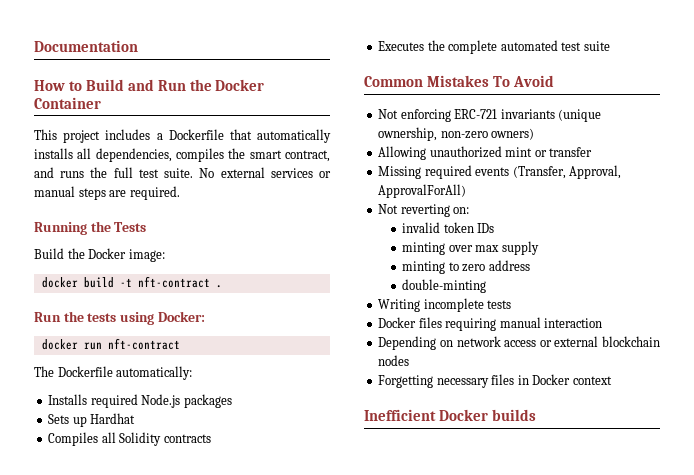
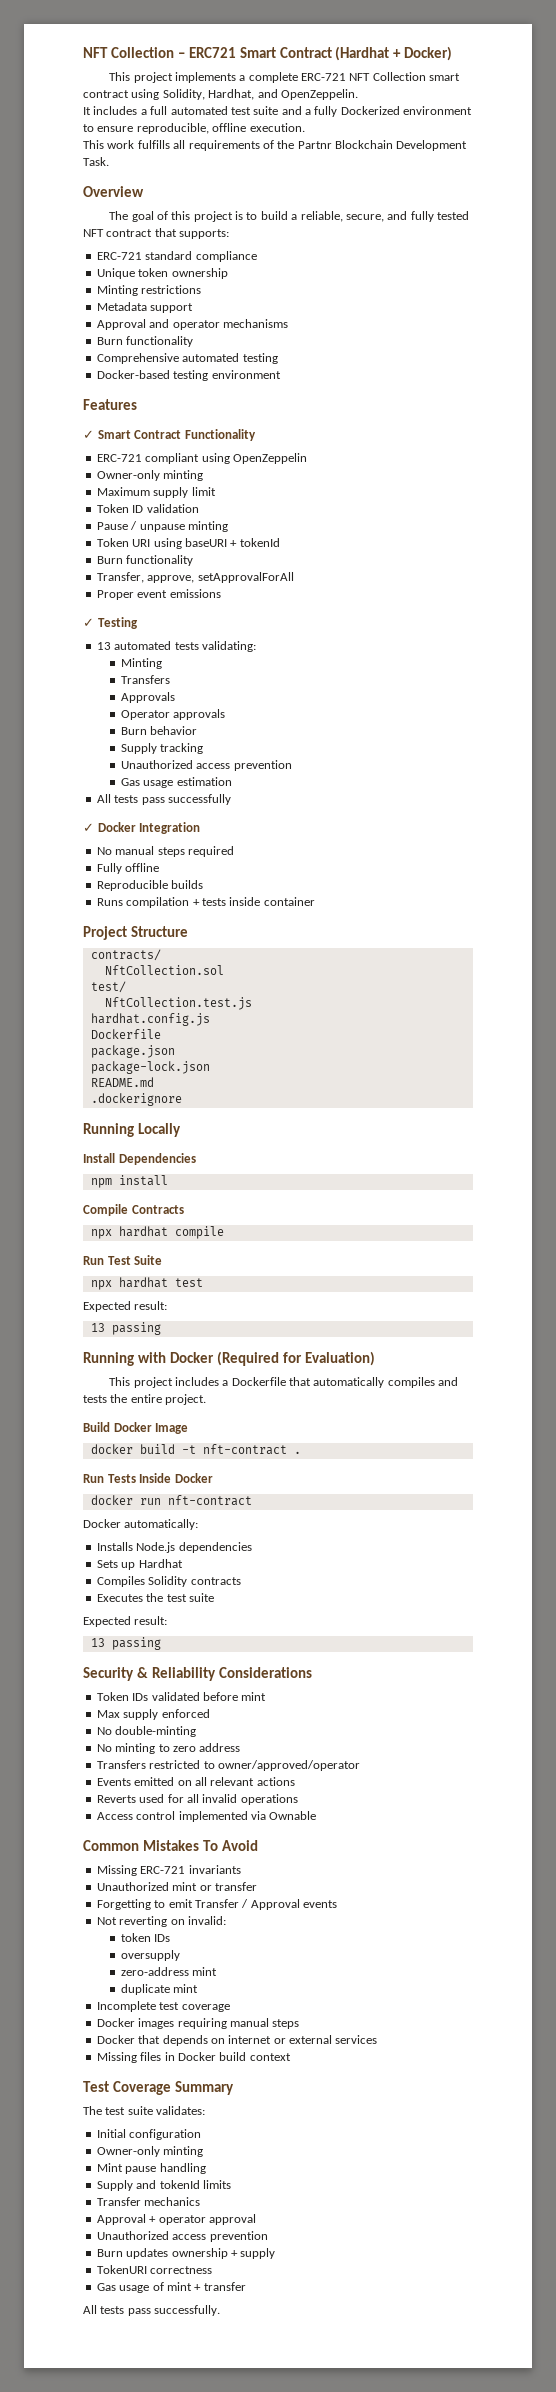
- Documentation
- How to Build and Run the Docker Container
+ NFT Collection – ERC721 Smart Contract (Hardhat + Docker)
+ This project implements a complete ERC-721 NFT Collection smart contract using Solidity, Hardhat, and OpenZeppelin.
+ It includes a full automated test suite and a fully Dockerized environment to ensure reproducible, offline execution.
+ This work fulfills all requirements of the Partnr Blockchain Development Task.
+ Overview
+ The goal of this project is to build a reliable, secure, and fully tested NFT contract that supports:
+ ERC-721 standard compliance
+ Unique token ownership
+ Minting restrictions
+ Metadata support
+ Approval and operator mechanisms
+ Burn functionality
+ Comprehensive automated testing
+ Docker-based testing environment
+ Features
+ ✓ Smart Contract Functionality
+ ERC-721 compliant using OpenZeppelin
+ Owner-only minting
+ Maximum supply limit
+ Token ID validation
+ Pause / unpause minting
+ Token URI using baseURI + tokenId
+ Burn functionality
+ Transfer, approve, setApprovalForAll
+ Proper event emissions
+ ✓ Testing
+ 13 automated tests validating:
+ Minting
+ Transfers
+ Approvals
+ Operator approvals
+ Burn behavior
+ Supply tracking
+ Unauthorized access prevention
+ Gas usage estimation
+ All tests pass successfully
+ ✓ Docker Integration
+ No manual steps required
+ Fully offline
+ Reproducible builds
+ Runs compilation + tests inside container
+ Project Structure
+ contracts/
+ NftCollection.sol
+ test/
+ NftCollection.test.js
+ hardhat.config.js
+ Dockerfile
+ package.json
+ package-lock.json
+ README.md
+ .dockerignore
+ Running Locally
+ Install Dependencies
+ npm install
+ Compile Contracts
+ npx hardhat compile
+ Run Test Suite
+ npx hardhat test
+ Expected result:
+ 13 passing
+ Running with Docker (Required for Evaluation)
- This project includes a Dockerfile that automatically installs all dependencies, compiles the smart contract, and runs the full test suite. No external services or manual steps are required.
- Running the Tests
- Build the Docker image:
+ This project includes a Dockerfile that automatically compiles and tests the entire project.
+ Build Docker Image
- Run the tests using Docker:
+ Run Tests Inside Docker
- The Dockerfile automatically:
+ Docker automatically:
- Installs required Node.js packages
+ Installs Node.js dependencies
- Compiles all Solidity contracts
+ Compiles Solidity contracts
- Executes the complete automated test suite
+ Executes the test suite
+ Expected result:
+ 13 passing
+ Security & Reliability Considerations
+ Token IDs validated before mint
+ Max supply enforced
+ No double-minting
+ No minting to zero address
+ Transfers restricted to owner/approved/operator
+ Events emitted on all relevant actions
+ Reverts used for all invalid operations
+ Access control implemented via Ownable
- Not enforcing ERC-721 invariants (unique ownership, non-zero owners)
- Allowing unauthorized mint or transfer
- Missing required events (Transfer, Approval, ApprovalForAll)
+ Missing ERC-721 invariants
+ Unauthorized mint or transfer
+ Forgetting to emit Transfer / Approval events
- Not reverting on:
- invalid token IDs
+ Not reverting on invalid:
+ token IDs
- minting over max supply
- minting to zero address
- double-minting
- Writing incomplete tests
- Docker files requiring manual interaction
- Depending on network access or external blockchain nodes
- Forgetting necessary files in Docker context
+ oversupply
+ zero-address mint
+ duplicate mint
+ Incomplete test coverage
+ Docker images requiring manual steps
+ Docker that depends on internet or external services
+ Missing files in Docker build context
- Inefficient Docker builds
+ Test Coverage Summary
+ The test suite validates:
+ Initial configuration
+ Owner-only minting
+ Mint pause handling
+ Supply and tokenId limits
+ Transfer mechanics
+ Approval + operator approval
+ Unauthorized access prevention
+ Burn updates ownership + supply
+ TokenURI correctness
+ Gas usage of mint + transfer
+ All tests pass successfully.

